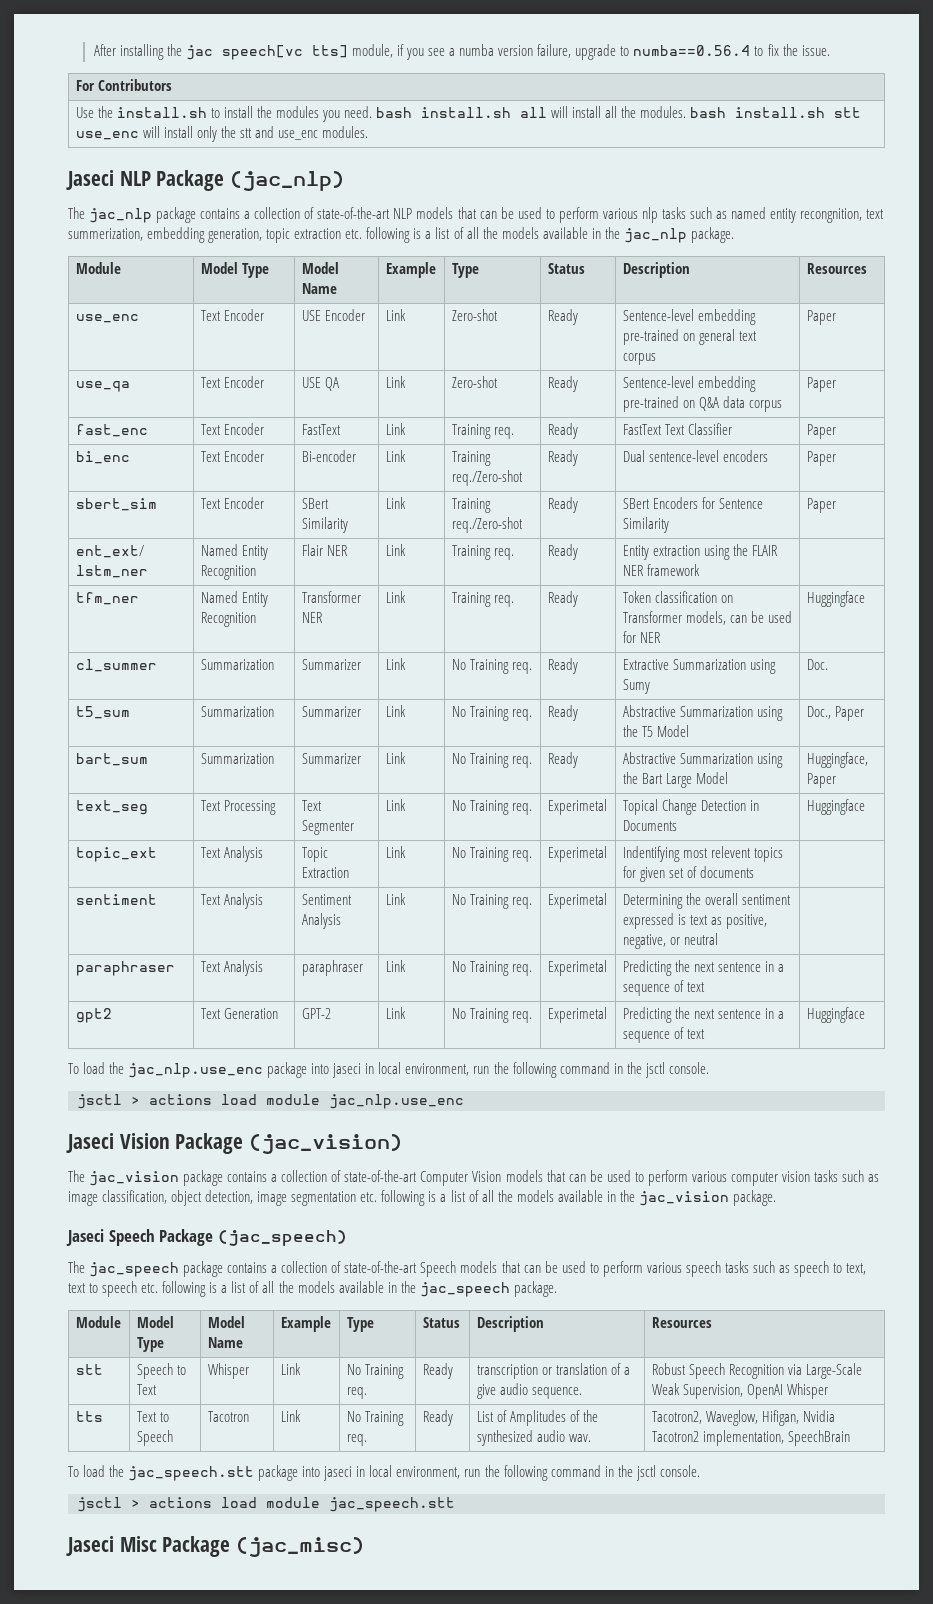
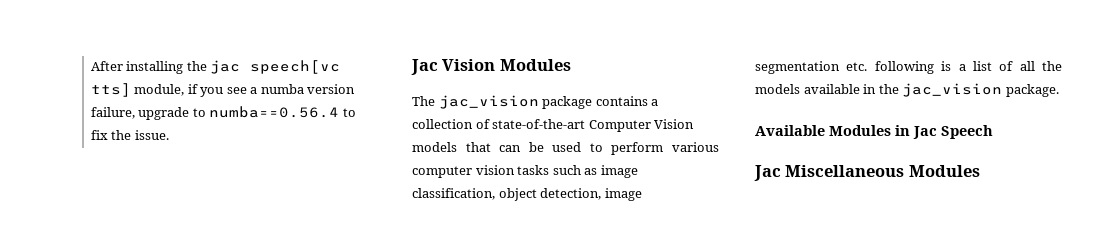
- For Contributors
- Use the install.sh to install the modules you need. bash install.sh all will install all the modules. bash install.sh stt use_enc will install only the stt and use_enc modules.
- Jaseci NLP Package (jac_nlp)
- The jac_nlp package contains a collection of state-of-the-art NLP models that can be used to perform various nlp tasks such as named entity recongnition, text summerization, embedding generation, topic extraction etc. following is a list of all the models available in the jac_nlp package.
- Module | Model Type | Model Name | Example | Type | Status | Description | Resources
- use_enc | Text Encoder | USE Encoder | Link | Zero-shot | Ready | Sentence-level embedding pre-trained on general text corpus | Paper
- use_qa | Text Encoder | USE QA | Link | Zero-shot | Ready | Sentence-level embedding pre-trained on Q&A data corpus | Paper
- fast_enc | Text Encoder | FastText | Link | Training req. | Ready | FastText Text Classifier | Paper
- bi_enc | Text Encoder | Bi-encoder | Link | Training req./Zero-shot | Ready | Dual sentence-level encoders | Paper
- sbert_sim | Text Encoder | SBert Similarity | Link | Training req./Zero-shot | Ready | SBert Encoders for Sentence Similarity | Paper
- ent_ext/ lstm_ner | Named Entity Recognition | Flair NER | Link | Training req. | Ready | Entity extraction using the FLAIR NER framework |
- tfm_ner | Named Entity Recognition | Transformer NER | Link | Training req. | Ready | Token classification on Transformer models, can be used for NER | Huggingface
- cl_summer | Summarization | Summarizer | Link | No Training req. | Ready | Extractive Summarization using Sumy | Doc.
- t5_sum | Summarization | Summarizer | Link | No Training req. | Ready | Abstractive Summarization using the T5 Model | Doc., Paper
- bart_sum | Summarization | Summarizer | Link | No Training req. | Ready | Abstractive Summarization using the Bart Large Model | Huggingface, Paper
- text_seg | Text Processing | Text Segmenter | Link | No Training req. | Experimetal | Topical Change Detection in Documents | Huggingface
- topic_ext | Text Analysis | Topic Extraction | Link | No Training req. | Experimetal | Indentifying most relevent topics for given set of documents |
- sentiment | Text Analysis | Sentiment Analysis | Link | No Training req. | Experimetal | Determining the overall sentiment expressed is text as positive, negative, or neutral |
- paraphraser | Text Analysis | paraphraser | Link | No Training req. | Experimetal | Predicting the next sentence in a sequence of text |
- gpt2 | Text Generation | GPT-2 | Link | No Training req. | Experimetal | Predicting the next sentence in a sequence of text | Huggingface
- To load the jac_nlp.use_enc package into jaseci in local environment, run the following command in the jsctl console.
- jsctl > actions load module jac_nlp.use_enc
- Jaseci Vision Package (jac_vision)
+ Jac Vision Modules
- Jaseci Speech Package (jac_speech)
- The jac_speech package contains a collection of state-of-the-art Speech models that can be used to perform various speech tasks such as speech to text, text to speech etc. following is a list of all the models available in the jac_speech package.
- Module | Model Type | Model Name | Example | Type | Status | Description | Resources
- stt | Speech to Text | Whisper | Link | No Training req. | Ready | transcription or translation of a give audio sequence. | Robust Speech Recognition via Large-Scale Weak Supervision, OpenAI Whisper
- tts | Text to Speech | Tacotron | Link | No Training req. | Ready | List of Amplitudes of the synthesized audio wav. | Tacotron2, Waveglow, Hifigan, Nvidia Tacotron2 implementation, SpeechBrain
- To load the jac_speech.stt package into jaseci in local environment, run the following command in the jsctl console.
- jsctl > actions load module jac_speech.stt
- Jaseci Misc Package (jac_misc)
+ Available Modules in Jac Speech
+ Jac Miscellaneous Modules

